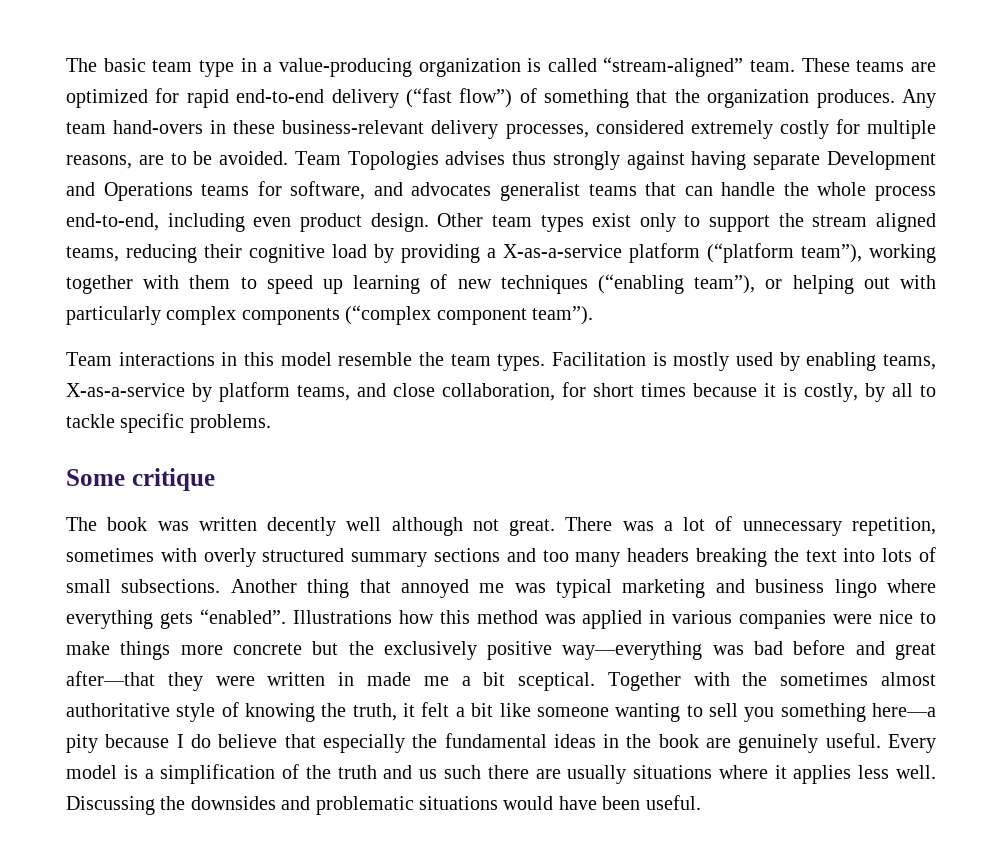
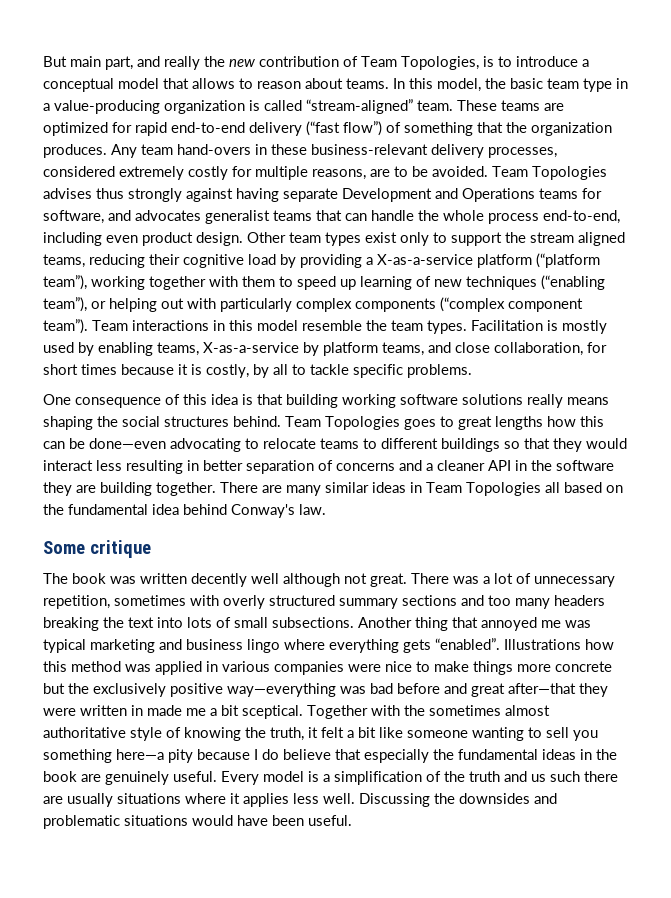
- The basic team type in a value-producing organization is called “stream-aligned” team.
+ But main part, and really the new contribution of Team Topologies, is to introduce a conceptual model that allows to reason about teams. In this model, the basic team type in a value-producing organization is called “stream-aligned” team.
- Other team types exist only to support the stream aligned teams, reducing their cognitive load by providing a X-as-a-service platform (“platform team”), working together with them to speed up learning of new techniques (“enabling team”), or helping out with particularly complex components (“complex component team”).
- Team interactions in this model resemble the team types.
+ Other team types exist only to support the stream aligned teams, reducing their cognitive load by providing a X-as-a-service platform (“platform team”), working together with them to speed up learning of new techniques (“enabling team”), or helping out with particularly complex components (“complex component team”). Team interactions in this model resemble the team types.
+ One consequence of this idea is that building working software solutions really means shaping the social structures behind. Team Topologies goes to great lengths how this can be done—even advocating to relocate teams to different buildings so that they would interact less resulting in better separation of concerns and a cleaner API in the software they are building together. There are many similar ideas in Team Topologies all based on the fundamental idea behind Conway's law.

